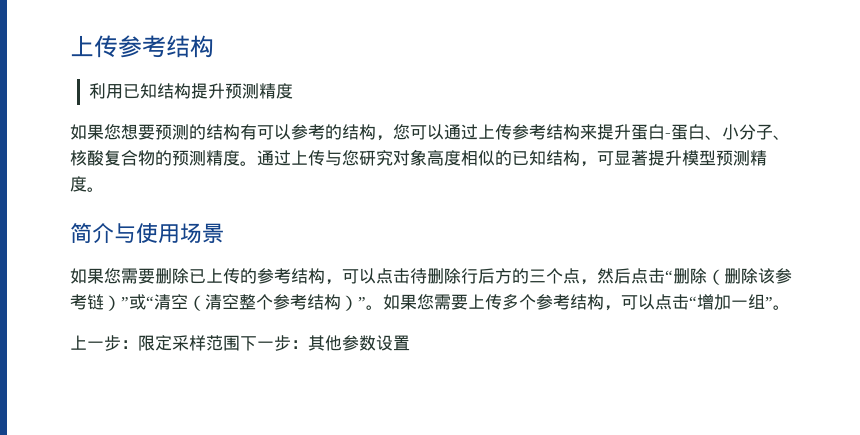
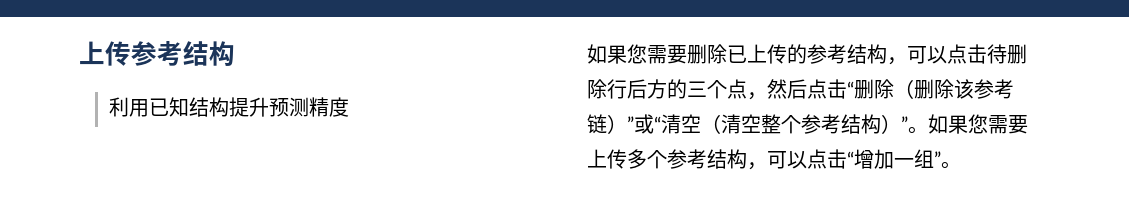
- 如果您想要预测的结构有可以参考的结构，您可以通过上传参考结构来提升蛋白-蛋白、小分子、核酸复合物的预测精度。通过上传与您研究对象高度相似的已知结构，可显著提升模型预测精度。
- 简介与使用场景
- 上一步：限定采样范围下一步：其他参数设置

